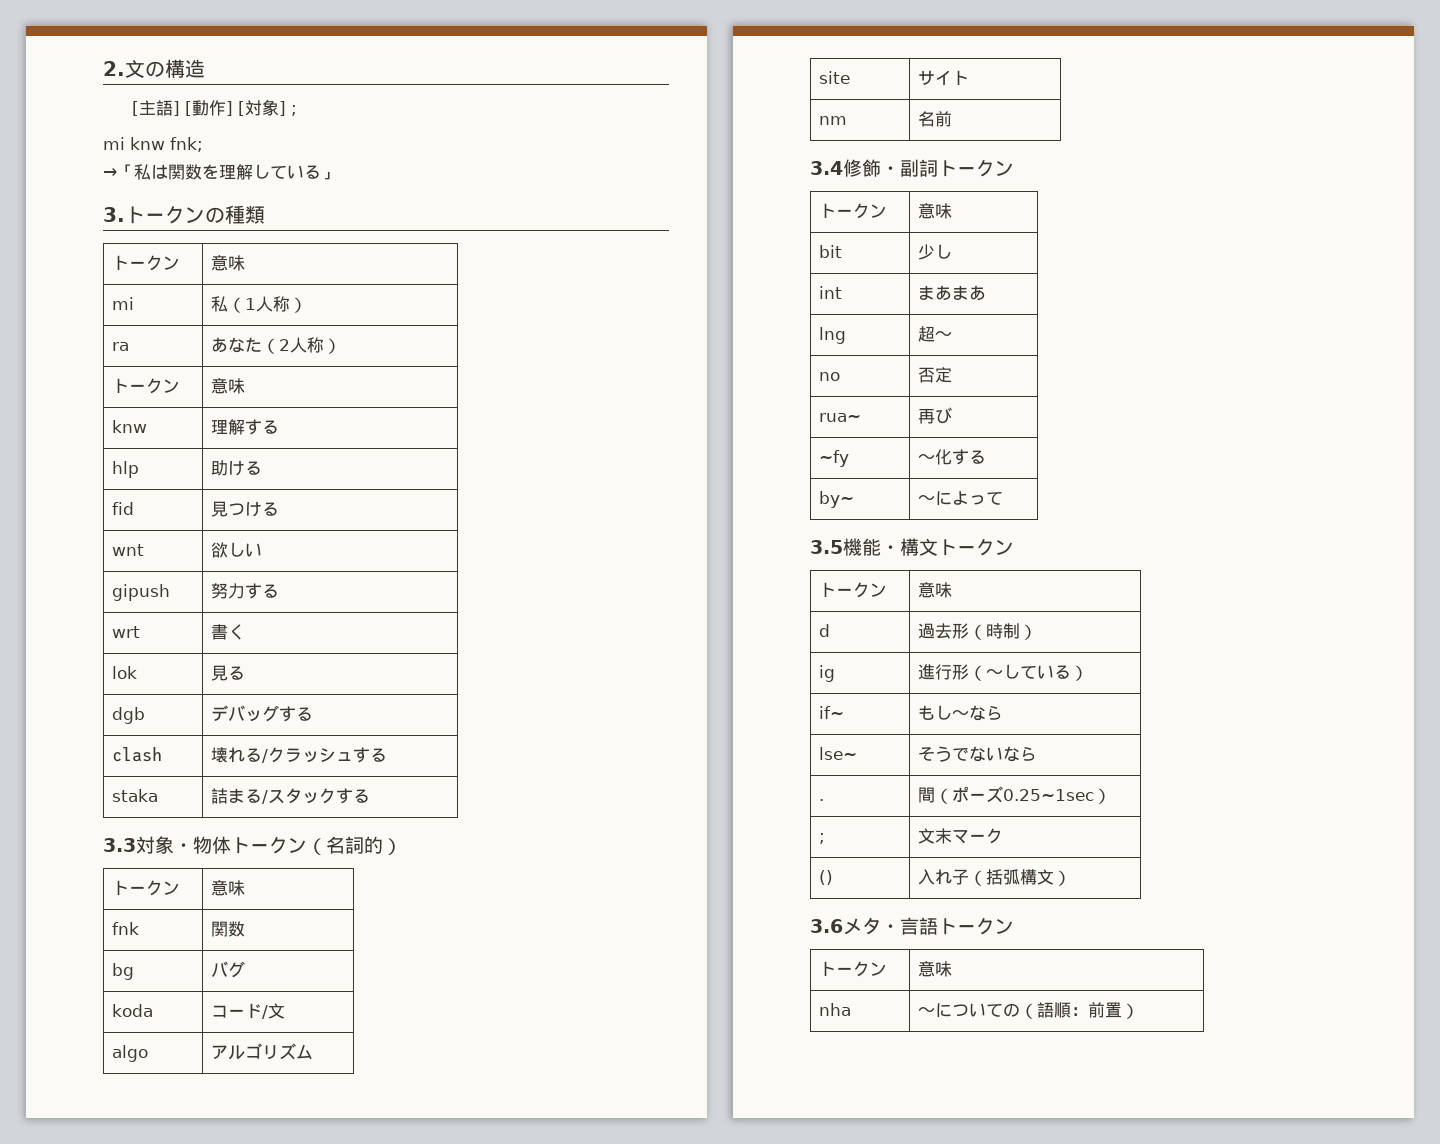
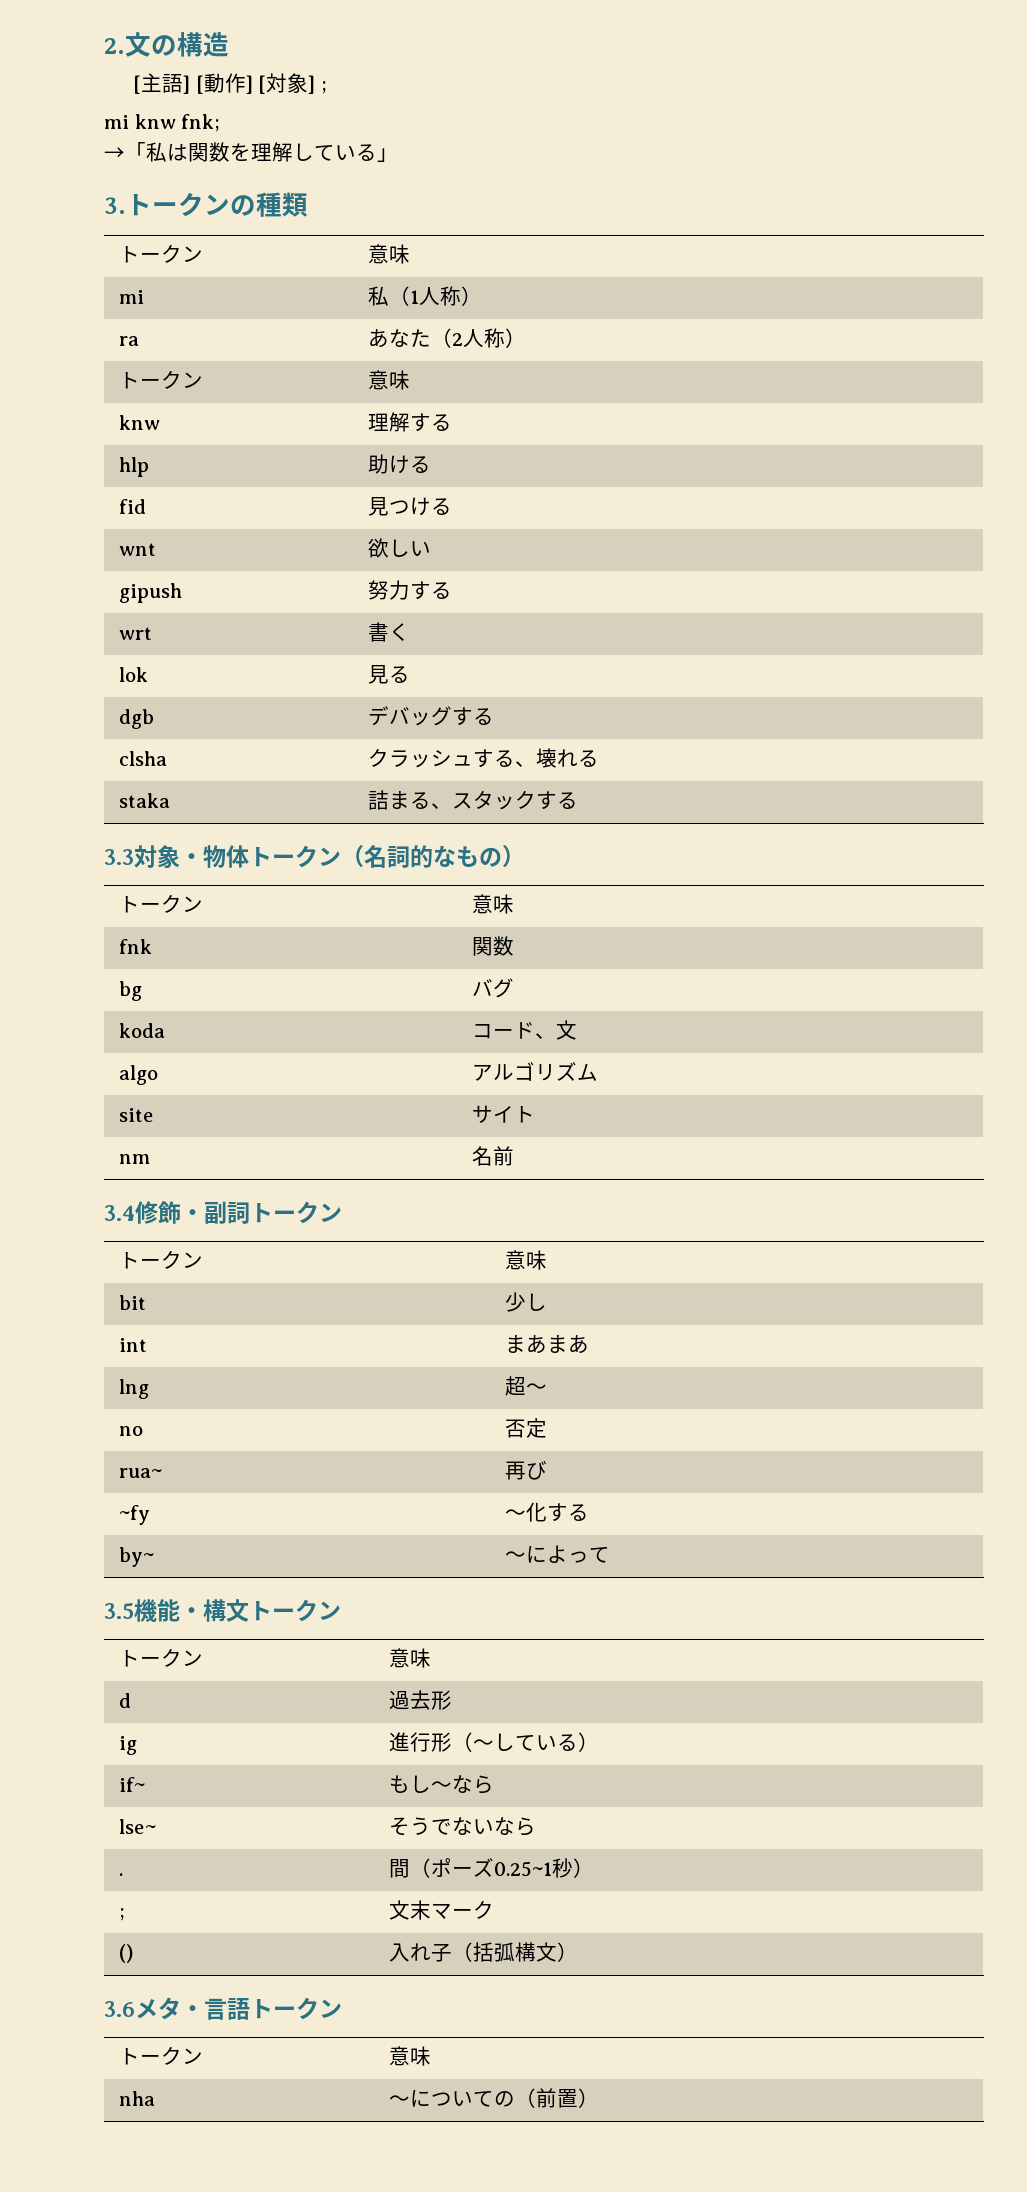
- clash | 壊れる/クラッシュする
+ clsha | クラッシュする、壊れる
- staka | 詰まる/スタックする
+ staka | 詰まる、スタックする
- 3.3対象・物体トークン（名詞的）
+ 3.3対象・物体トークン（名詞的なもの）
- koda | コード/文
+ koda | コード、文
- d | 過去形（時制）
+ d | 過去形
- . | 間（ポーズ0.25~1sec）
+ . | 間（ポーズ0.25~1秒）
- nha | 〜についての（語順：前置）
+ nha | 〜についての（前置）

